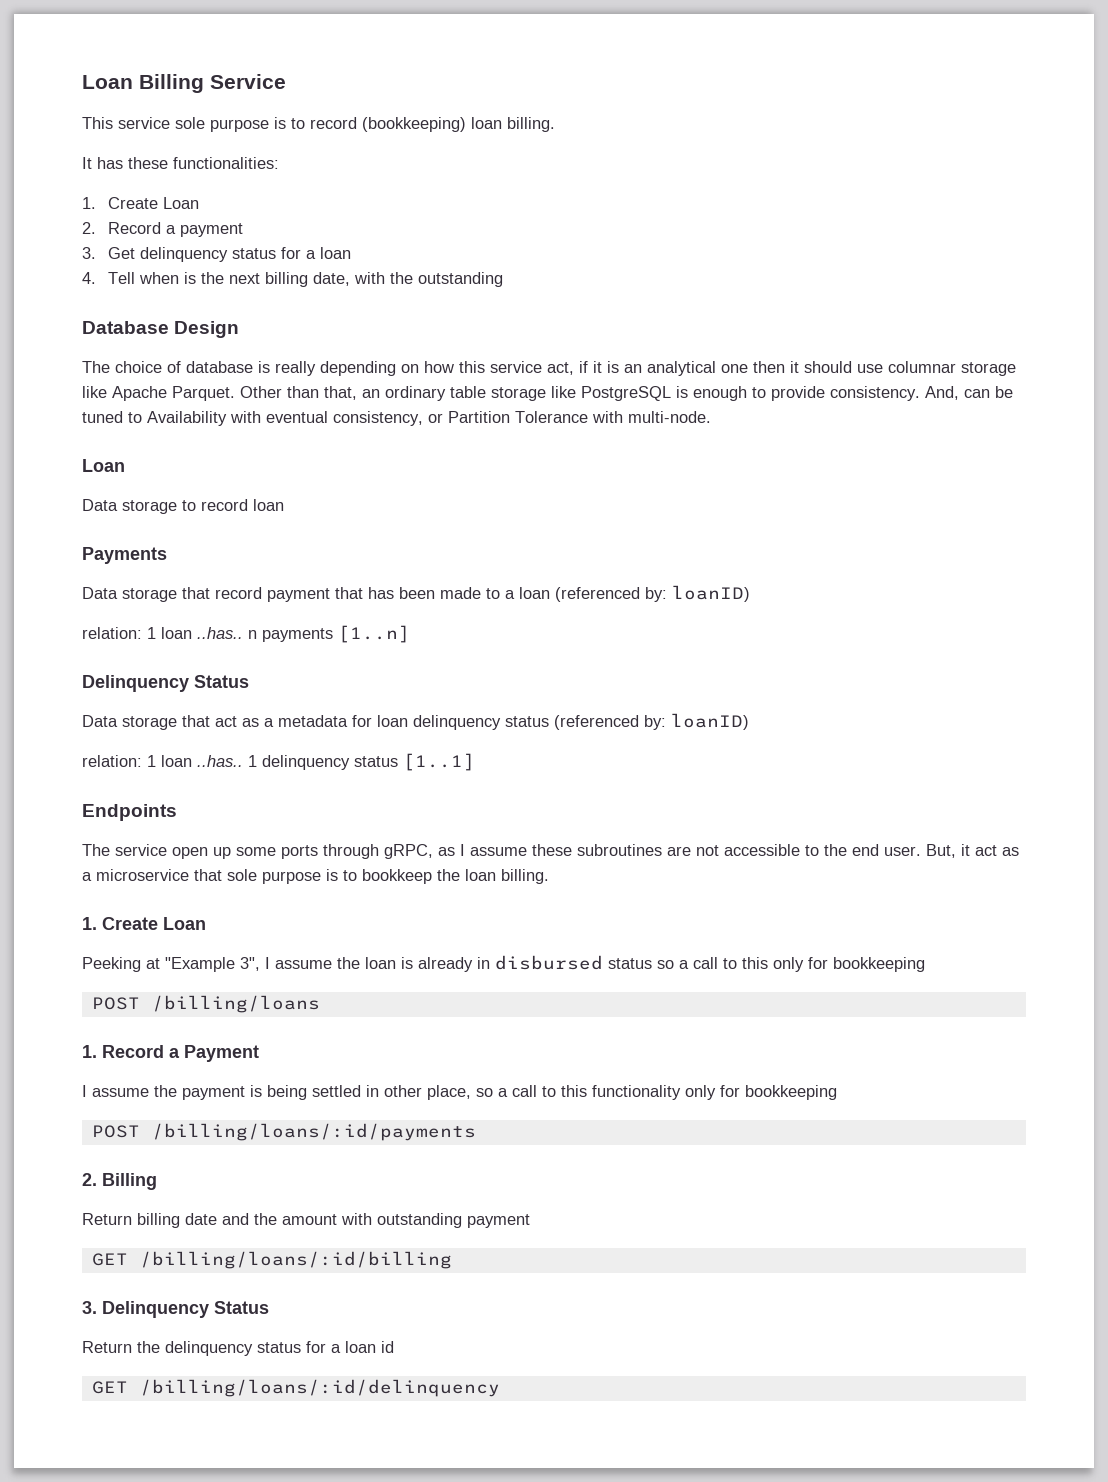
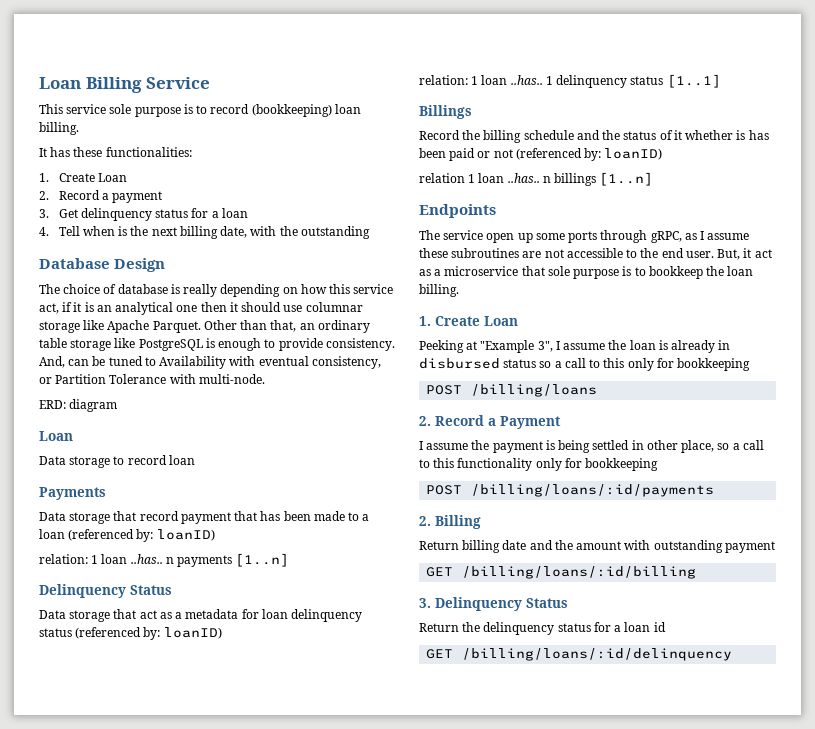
+ ERD: diagram
+ Billings
+ Record the billing schedule and the status of it whether is has been paid or not (referenced by: loanID)
+ relation 1 loan ..has.. n billings [1..n]
- 1. Record a Payment
+ 2. Record a Payment

